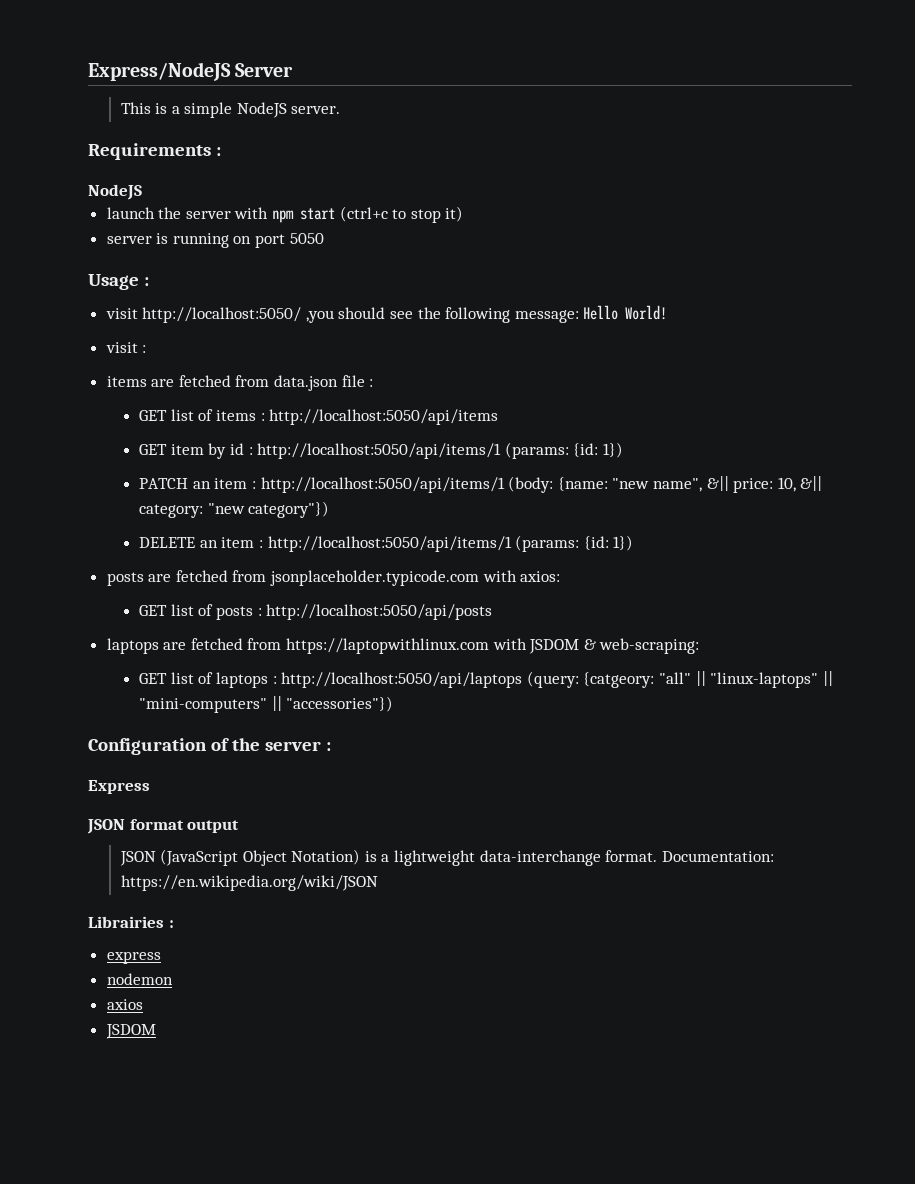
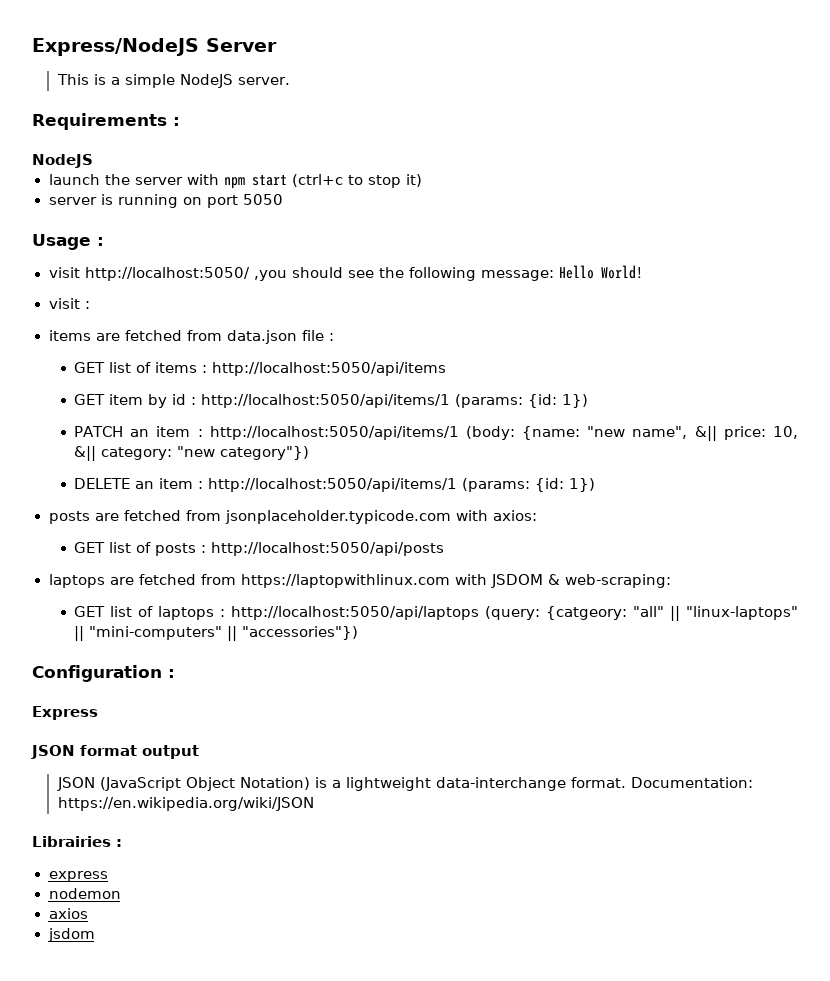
- Configuration of the server :
+ Configuration :
  axios
- JSDOM
+ jsdom

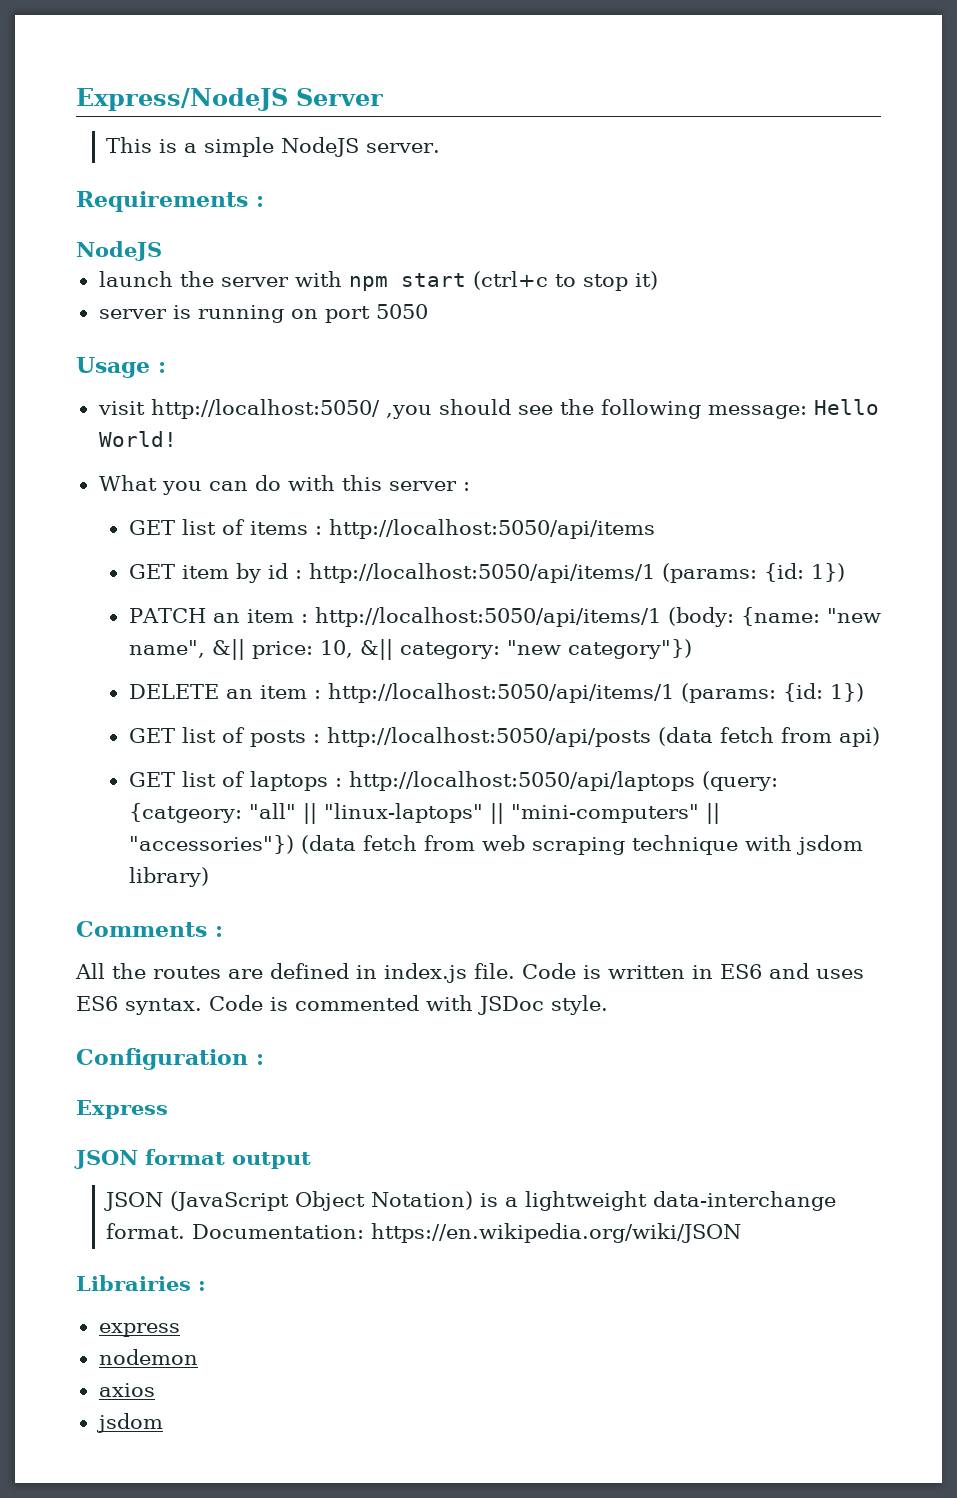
- visit :
- items are fetched from data.json file :
+ What you can do with this server :
- posts are fetched from jsonplaceholder.typicode.com with axios:
- GET list of posts : http://localhost:5050/api/posts
- laptops are fetched from https://laptopwithlinux.com with JSDOM & web-scraping:
+ GET list of posts : http://localhost:5050/api/posts (data fetch from api)
- GET list of laptops : http://localhost:5050/api/laptops (query: {catgeory: "all" || "linux-laptops" || "mini-computers" || "accessories"})
+ GET list of laptops : http://localhost:5050/api/laptops (query: {catgeory: "all" || "linux-laptops" || "mini-computers" || "accessories"}) (data fetch from web scraping technique with jsdom library)
+ Comments :
+ All the routes are defined in index.js file. Code is written in ES6 and uses ES6 syntax. Code is commented with JSDoc style.

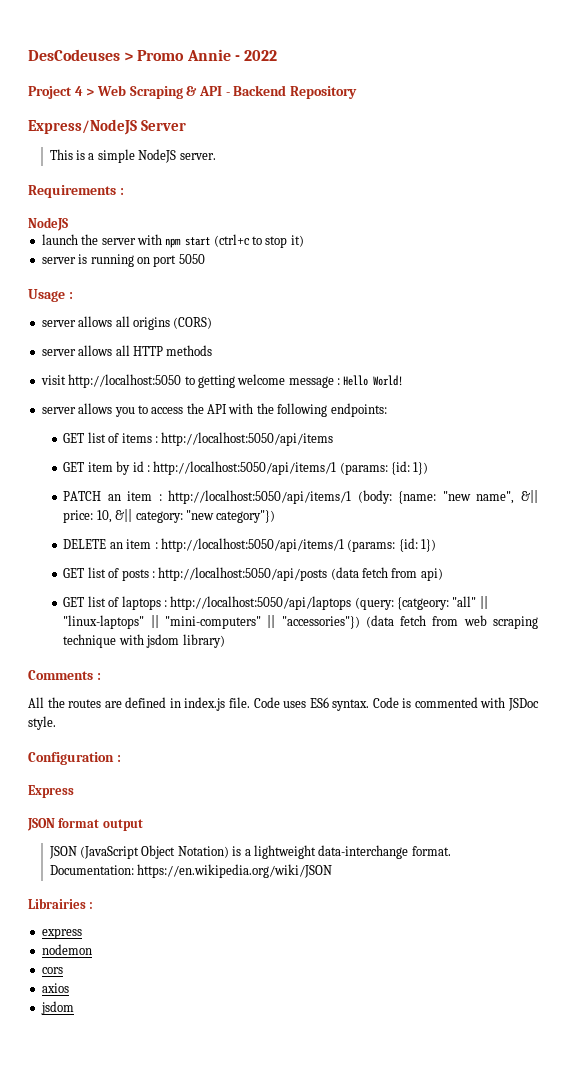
+ DesCodeuses > Promo Annie - 2022
+ Project 4 > Web Scraping & API - Backend Repository
- visit http://localhost:5050/ ,you should see the following message: Hello World!
- What you can do with this server :
+ server allows all origins (CORS)
+ server allows all HTTP methods
+ visit http://localhost:5050 to getting welcome message : Hello World!
+ server allows you to access the API with the following endpoints:
- Code is written in ES6 and uses ES6 syntax.
+ Code uses ES6 syntax.
+ cors

